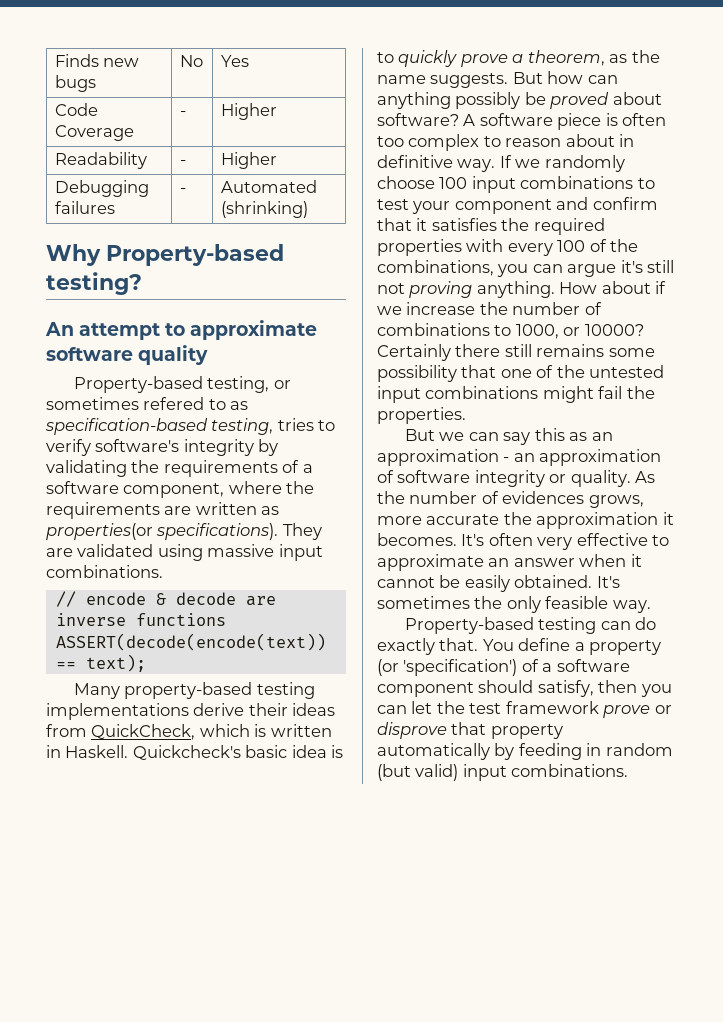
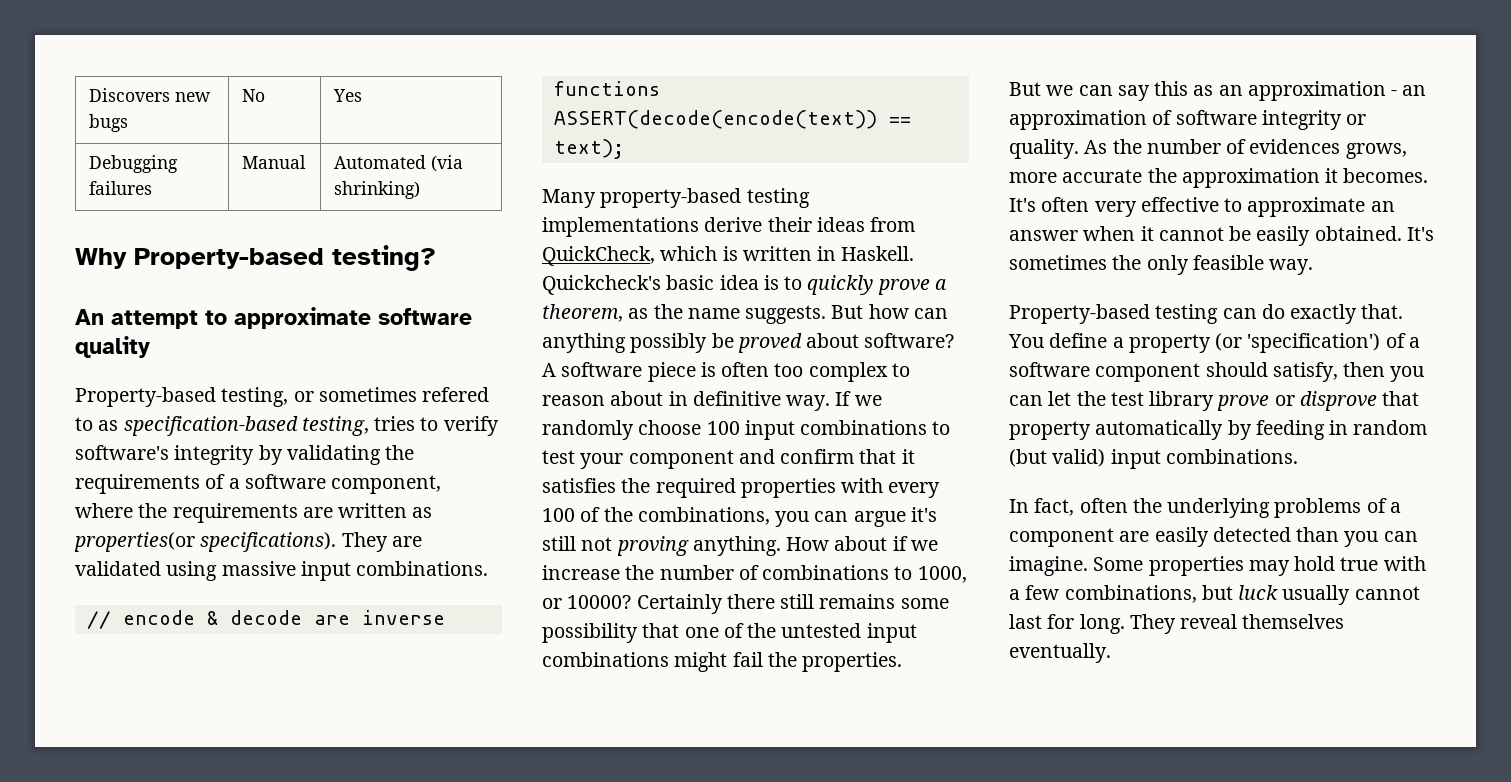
- Finds new bugs | No | Yes
+ Discovers new bugs | No | Yes
- Code Coverage | - | Higher
- Readability | - | Higher
- Debugging failures | - | Automated (shrinking)
+ Debugging failures | Manual | Automated (via shrinking)
- You define a property (or 'specification') of a software component should satisfy, then you can let the test framework prove or disprove that property automatically by feeding in random (but valid) input combinations.
+ You define a property (or 'specification') of a software component should satisfy, then you can let the test library prove or disprove that property automatically by feeding in random (but valid) input combinations.
+ In fact, often the underlying problems of a component are easily detected than you can imagine. Some properties may hold true with a few combinations, but luck usually cannot last for long. They reveal themselves eventually.

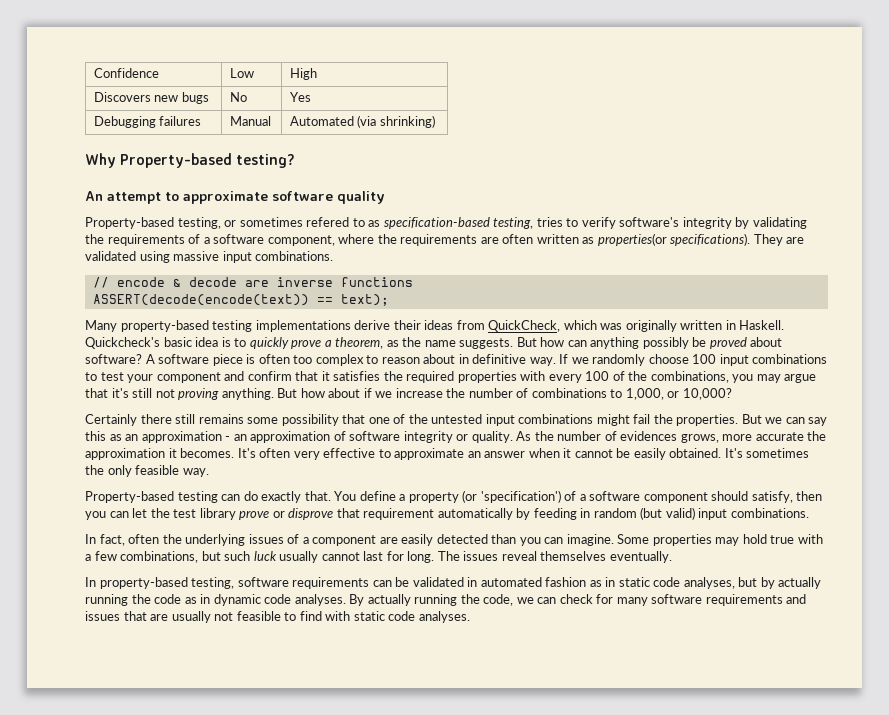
+ Confidence | Low | High
- Property-based testing, or sometimes refered to as specification-based testing, tries to verify software's integrity by validating the requirements of a software component, where the requirements are written as properties(or specifications).
+ Property-based testing, or sometimes refered to as specification-based testing, tries to verify software's integrity by validating the requirements of a software component, where the requirements are often written as properties(or specifications).
- Many property-based testing implementations derive their ideas from QuickCheck, which is written in Haskell.
+ Many property-based testing implementations derive their ideas from QuickCheck, which was originally written in Haskell.
- If we randomly choose 100 input combinations to test your component and confirm that it satisfies the required properties with every 100 of the combinations, you can argue it's still not proving anything.
+ If we randomly choose 100 input combinations to test your component and confirm that it satisfies the required properties with every 100 of the combinations, you may argue that it's still not proving anything.
- How about if we increase the number of combinations to 1000, or 10000? Certainly there still remains some possibility that one of the untested input combinations might fail the properties.
- But we can say this as an approximation - an approximation of software integrity or quality.
+ But how about if we increase the number of combinations to 1,000, or 10,000?
+ Certainly there still remains some possibility that one of the untested input combinations might fail the properties. But we can say this as an approximation - an approximation of software integrity or quality.
- You define a property (or 'specification') of a software component should satisfy, then you can let the test library prove or disprove that property automatically by feeding in random (but valid) input combinations.
+ You define a property (or 'specification') of a software component should satisfy, then you can let the test library prove or disprove that requirement automatically by feeding in random (but valid) input combinations.
- In fact, often the underlying problems of a component are easily detected than you can imagine.
+ In fact, often the underlying issues of a component are easily detected than you can imagine.
- Some properties may hold true with a few combinations, but luck usually cannot last for long.
+ Some properties may hold true with a few combinations, but such luck usually cannot last for long.
- They reveal themselves eventually.
+ The issues reveal themselves eventually.
+ In property-based testing, software requirements can be validated in automated fashion as in static code analyses, but by actually running the code as in dynamic code analyses. By actually running the code, we can check for many software requirements and issues that are usually not feasible to find with static code analyses.

